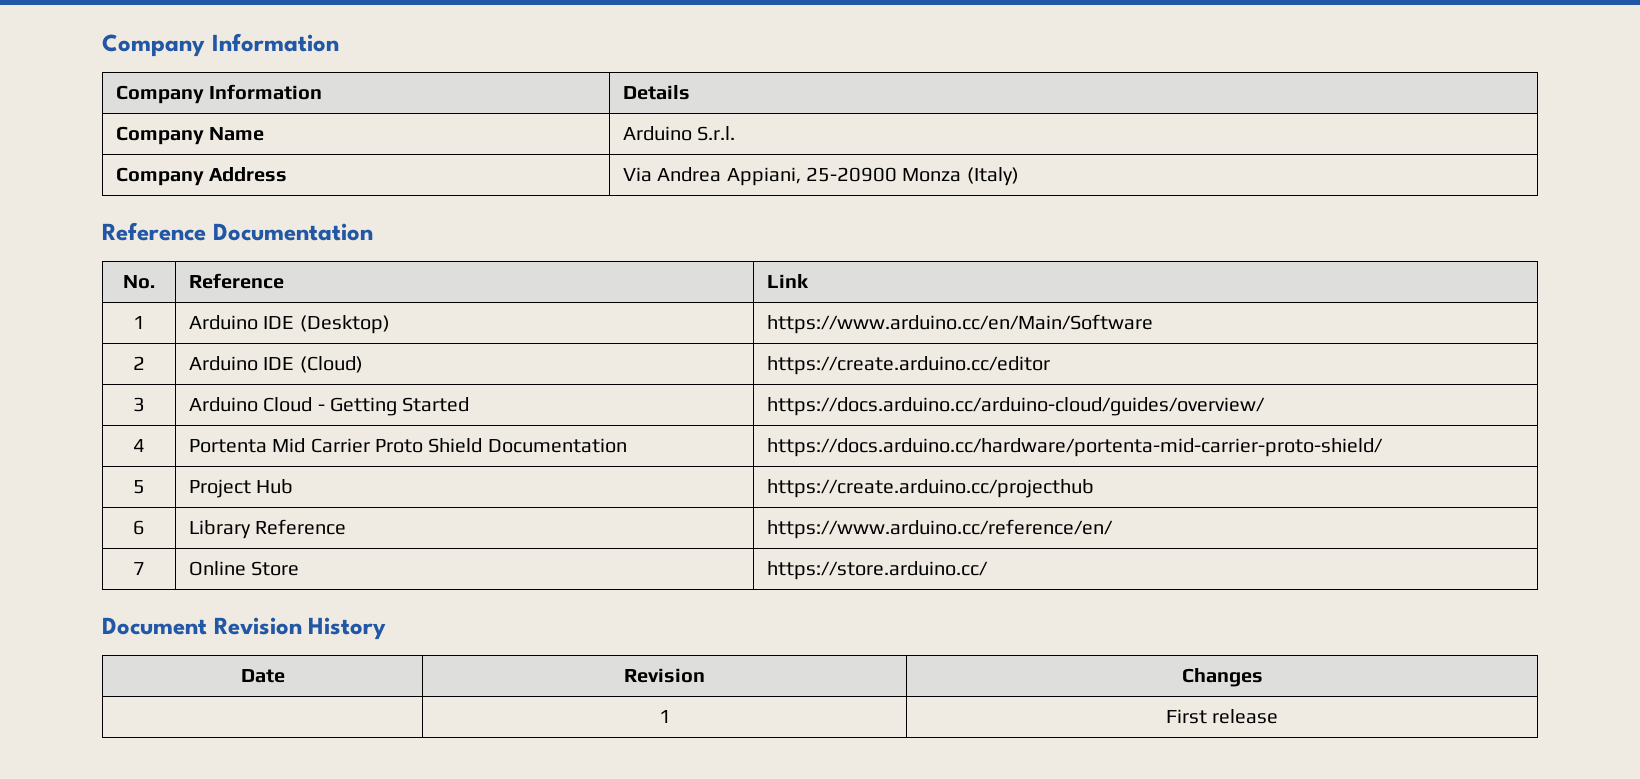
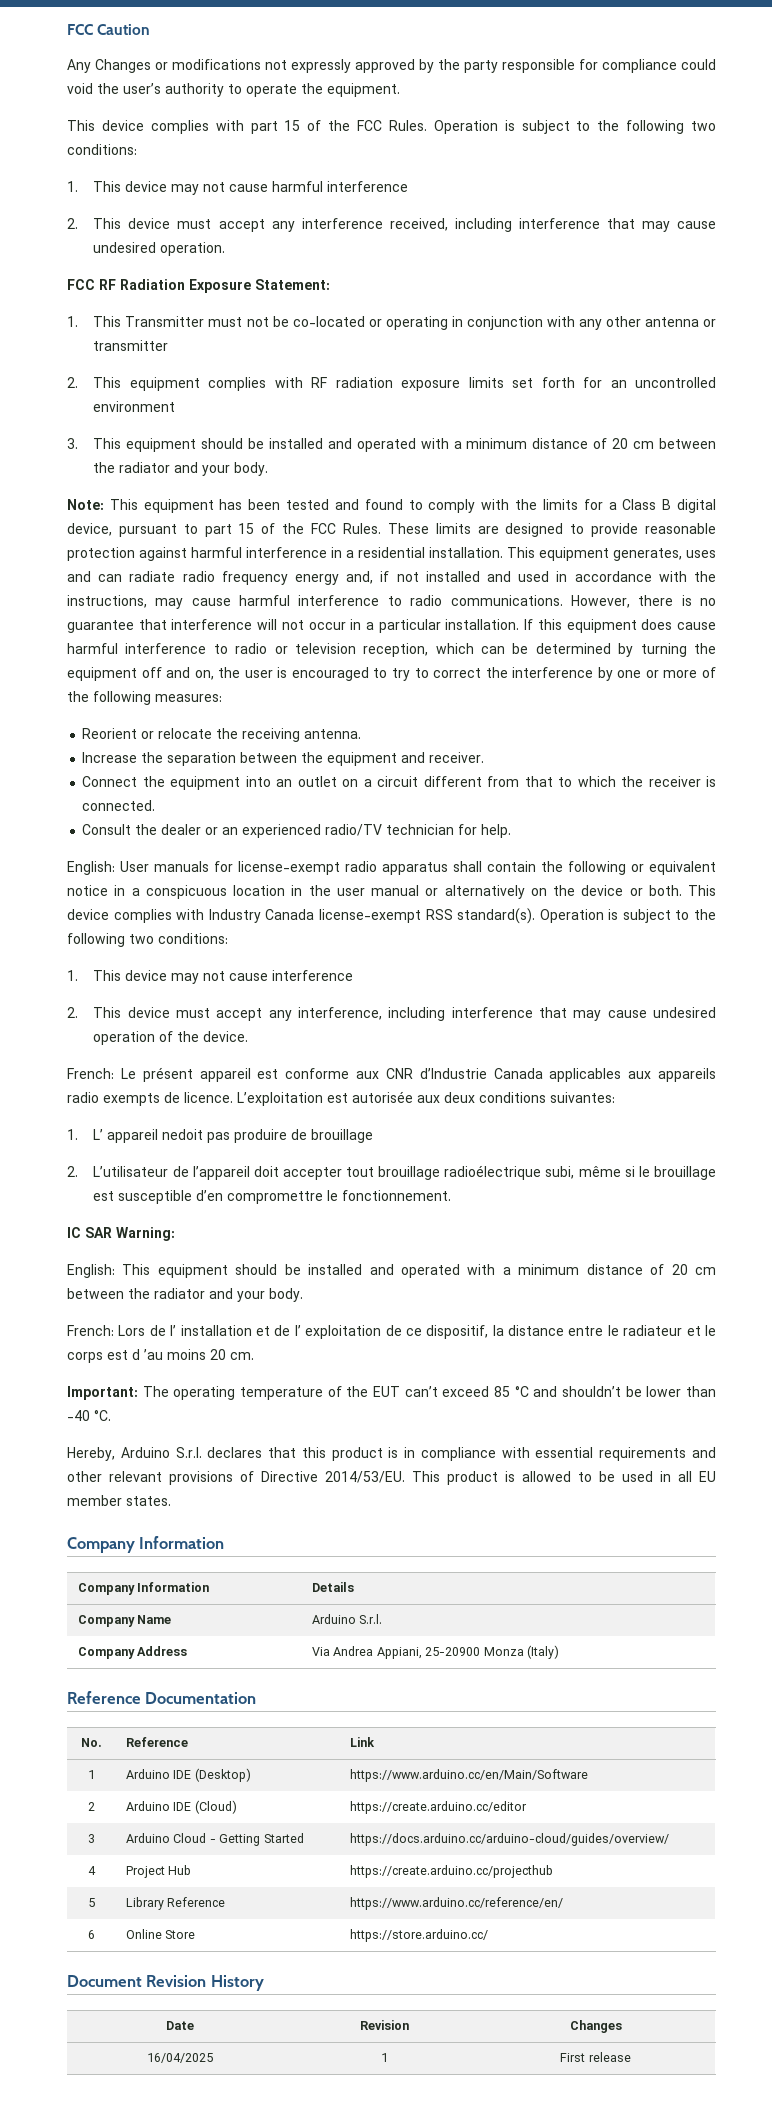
+ FCC Caution
+ Any Changes or modifications not expressly approved by the party responsible for compliance could void the user’s authority to operate the equipment.
+ This device complies with part 15 of the FCC Rules. Operation is subject to the following two conditions:
+ 1. This device may not cause harmful interference
+ 2. This device must accept any interference received, including interference that may cause undesired operation.
+ FCC RF Radiation Exposure Statement:
+ 1. This Transmitter must not be co-located or operating in conjunction with any other antenna or transmitter
+ 2. This equipment complies with RF radiation exposure limits set forth for an uncontrolled environment
+ 3. This equipment should be installed and operated with a minimum distance of 20 cm between the radiator and your body.
+ Note: This equipment has been tested and found to comply with the limits for a Class B digital device, pursuant to part 15 of the FCC Rules. These limits are designed to provide reasonable protection against harmful interference in a residential installation. This equipment generates, uses and can radiate radio frequency energy and, if not installed and used in accordance with the instructions, may cause harmful interference to radio communications. However, there is no guarantee that interference will not occur in a particular installation. If this equipment does cause harmful interference to radio or television reception, which can be determined by turning the equipment off and on, the user is encouraged to try to correct the interference by one or more of the following measures:
+ Reorient or relocate the receiving antenna.
+ Increase the separation between the equipment and receiver.
+ Connect the equipment into an outlet on a circuit different from that to which the receiver is connected.
+ Consult the dealer or an experienced radio/TV technician for help.
+ English: User manuals for license-exempt radio apparatus shall contain the following or equivalent notice in a conspicuous location in the user manual or alternatively on the device or both. This device complies with Industry Canada license-exempt RSS standard(s). Operation is subject to the following two conditions:
+ 1. This device may not cause interference
+ 2. This device must accept any interference, including interference that may cause undesired operation of the device.
+ French: Le présent appareil est conforme aux CNR d’Industrie Canada applicables aux appareils radio exempts de licence. L’exploitation est autorisée aux deux conditions suivantes:
+ 1. L’ appareil nedoit pas produire de brouillage
+ 2. L’utilisateur de l’appareil doit accepter tout brouillage radioélectrique subi, même si le brouillage est susceptible d’en compromettre le fonctionnement.
+ IC SAR Warning:
+ English: This equipment should be installed and operated with a minimum distance of 20 cm between the radiator and your body.
+ French: Lors de l’ installation et de l’ exploitation de ce dispositif, la distance entre le radiateur et le corps est d ’au moins 20 cm.
+ Important: The operating temperature of the EUT can’t exceed 85 °C and shouldn’t be lower than -40 °C.
+ Hereby, Arduino S.r.l. declares that this product is in compliance with essential requirements and other relevant provisions of Directive 2014/53/EU. This product is allowed to be used in all EU member states.
- 4 | Portenta Mid Carrier Proto Shield Documentation | https://docs.arduino.cc/hardware/portenta-mid-carrier-proto-shield/
- 5 | Project Hub | https://create.arduino.cc/projecthub
+ 4 | Project Hub | https://create.arduino.cc/projecthub
- 6 | Library Reference | https://www.arduino.cc/reference/en/
+ 5 | Library Reference | https://www.arduino.cc/reference/en/
- 7 | Online Store | https://store.arduino.cc/
+ 6 | Online Store | https://store.arduino.cc/
- | 1 | First release
+ 16/04/2025 | 1 | First release

